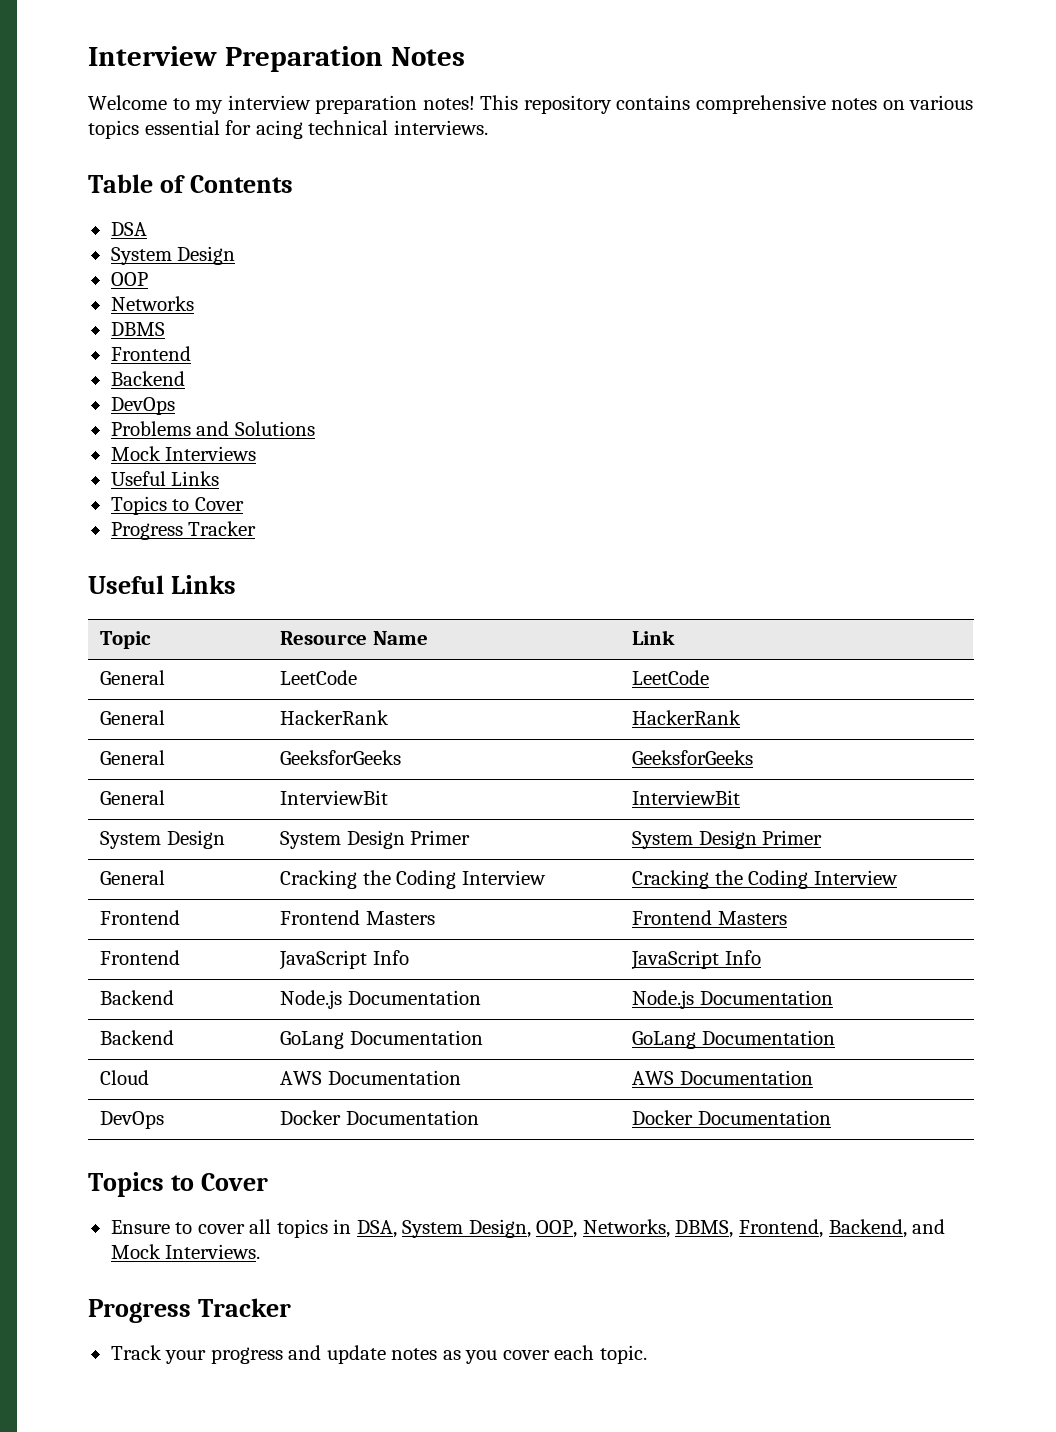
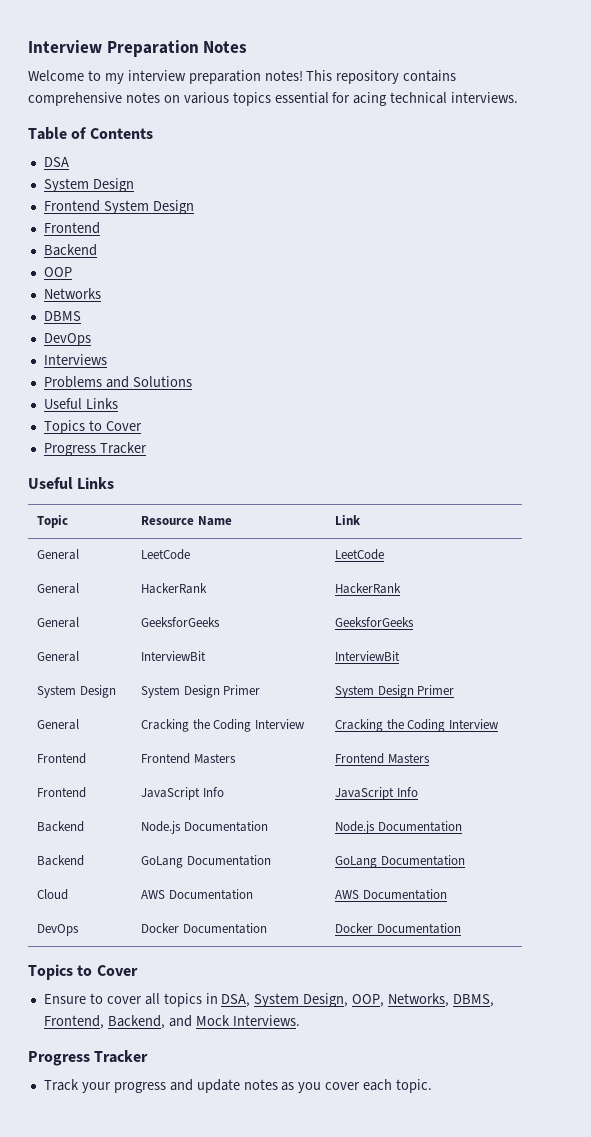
+ Frontend System Design
+ Frontend
+ Backend
  DBMS
- Frontend
- Backend
  DevOps
+ Interviews
- Mock Interviews

